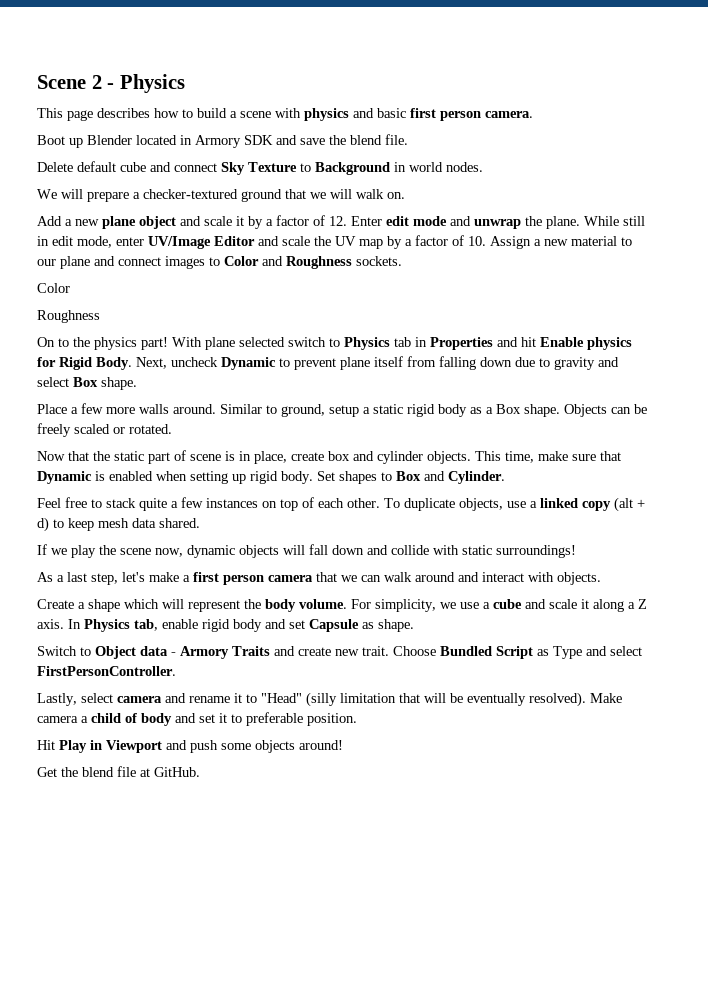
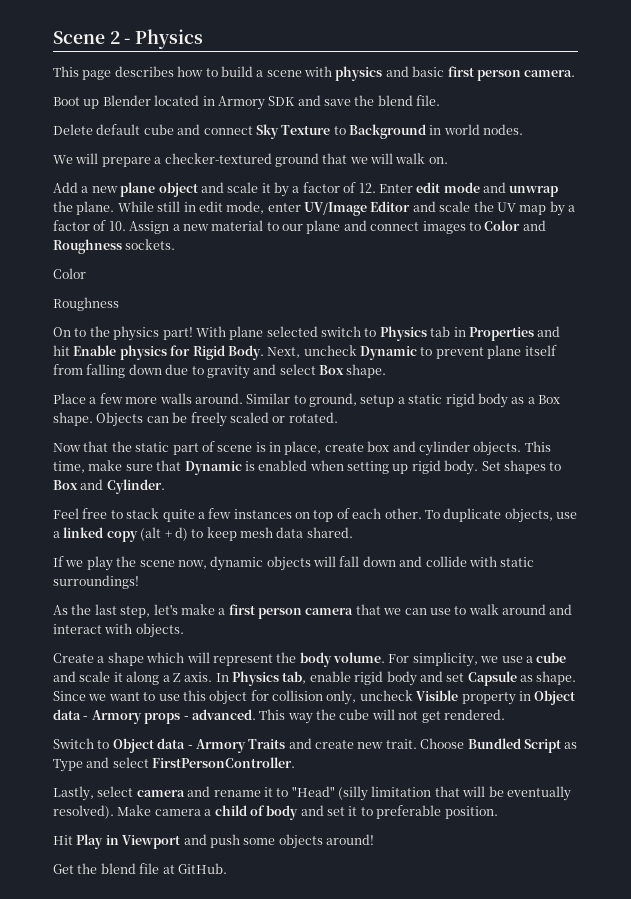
- As a last step, let's make a first person camera that we can walk around and interact with objects.
+ As the last step, let's make a first person camera that we can use to walk around and interact with objects.
+ Since we want to use this object for collision only, uncheck Visible property in Object data - Armory props - advanced. This way the cube will not get rendered.

